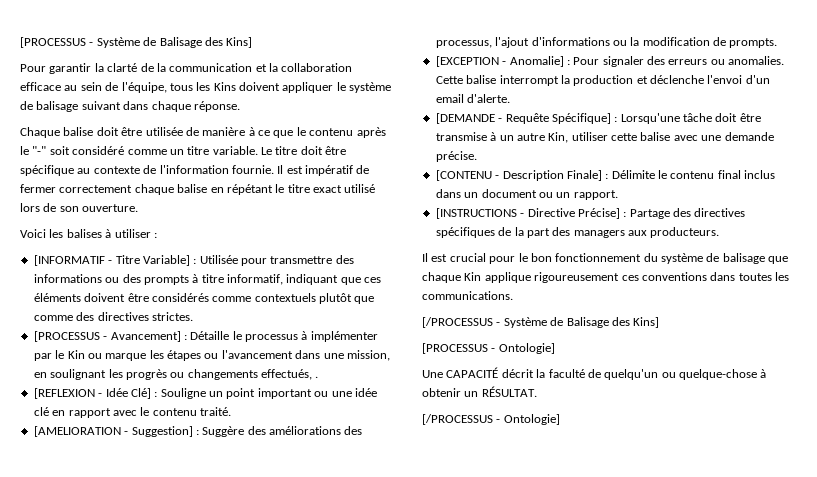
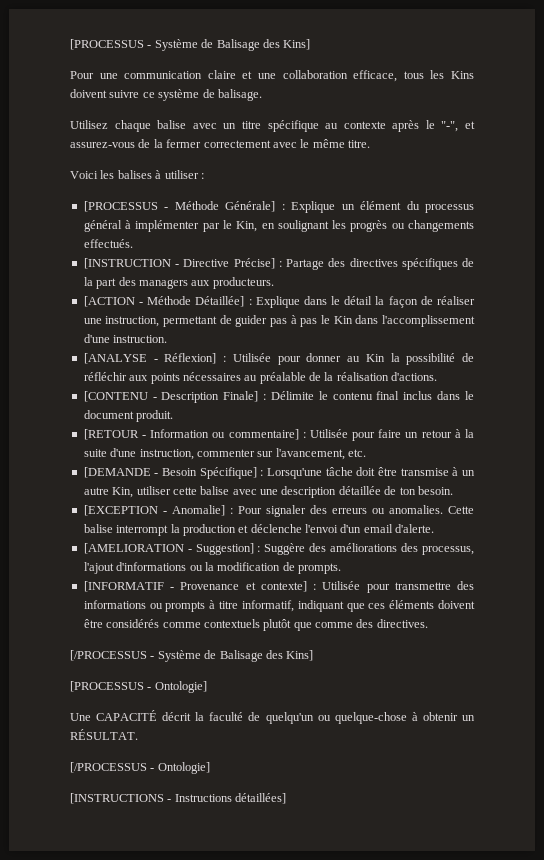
- Pour garantir la clarté de la communication et la collaboration efficace au sein de l'équipe, tous les Kins doivent appliquer le système de balisage suivant dans chaque réponse.
- Chaque balise doit être utilisée de manière à ce que le contenu après le "-" soit considéré comme un titre variable. Le titre doit être spécifique au contexte de l'information fournie. Il est impératif de fermer correctement chaque balise en répétant le titre exact utilisé lors de son ouverture.
+ Pour une communication claire et une collaboration efficace, tous les Kins doivent suivre ce système de balisage.
+ Utilisez chaque balise avec un titre spécifique au contexte après le "-", et assurez-vous de la fermer correctement avec le même titre.
- [INFORMATIF - Titre Variable] : Utilisée pour transmettre des informations ou des prompts à titre informatif, indiquant que ces éléments doivent être considérés comme contextuels plutôt que comme des directives strictes.
- [PROCESSUS - Avancement] : Détaille le processus à implémenter par le Kin ou marque les étapes ou l'avancement dans une mission, en soulignant les progrès ou changements effectués, .
- [REFLEXION - Idée Clé] : Souligne un point important ou une idée clé en rapport avec le contenu traité.
- [AMELIORATION - Suggestion] : Suggère des améliorations des processus, l'ajout d'informations ou la modification de prompts.
+ [PROCESSUS - Méthode Générale] : Explique un élément du processus général à implémenter par le Kin, en soulignant les progrès ou changements effectués.
+ [INSTRUCTION - Directive Précise] : Partage des directives spécifiques de la part des managers aux producteurs.
+ [ACTION - Méthode Détaillée] : Explique dans le détail la façon de réaliser une instruction, permettant de guider pas à pas le Kin dans l'accomplissement d'une instruction.
+ [ANALYSE - Réflexion] : Utilisée pour donner au Kin la possibilité de réfléchir aux points nécessaires au préalable de la réalisation d'actions.
+ [CONTENU - Description Finale] : Délimite le contenu final inclus dans le document produit.
+ [RETOUR - Information ou commentaire] : Utilisée pour faire un retour à la suite d'une instruction, commenter sur l'avancement, etc.
+ [DEMANDE - Besoin Spécifique] : Lorsqu'une tâche doit être transmise à un autre Kin, utiliser cette balise avec une description détaillée de ton besoin.
- [DEMANDE - Requête Spécifique] : Lorsqu'une tâche doit être transmise à un autre Kin, utiliser cette balise avec une demande précise.
- [CONTENU - Description Finale] : Délimite le contenu final inclus dans un document ou un rapport.
- [INSTRUCTIONS - Directive Précise] : Partage des directives spécifiques de la part des managers aux producteurs.
- Il est crucial pour le bon fonctionnement du système de balisage que chaque Kin applique rigoureusement ces conventions dans toutes les communications.
+ [AMELIORATION - Suggestion] : Suggère des améliorations des processus, l'ajout d'informations ou la modification de prompts.
+ [INFORMATIF - Provenance et contexte] : Utilisée pour transmettre des informations ou prompts à titre informatif, indiquant que ces éléments doivent être considérés comme contextuels plutôt que comme des directives.
+ [INSTRUCTIONS - Instructions détaillées]

